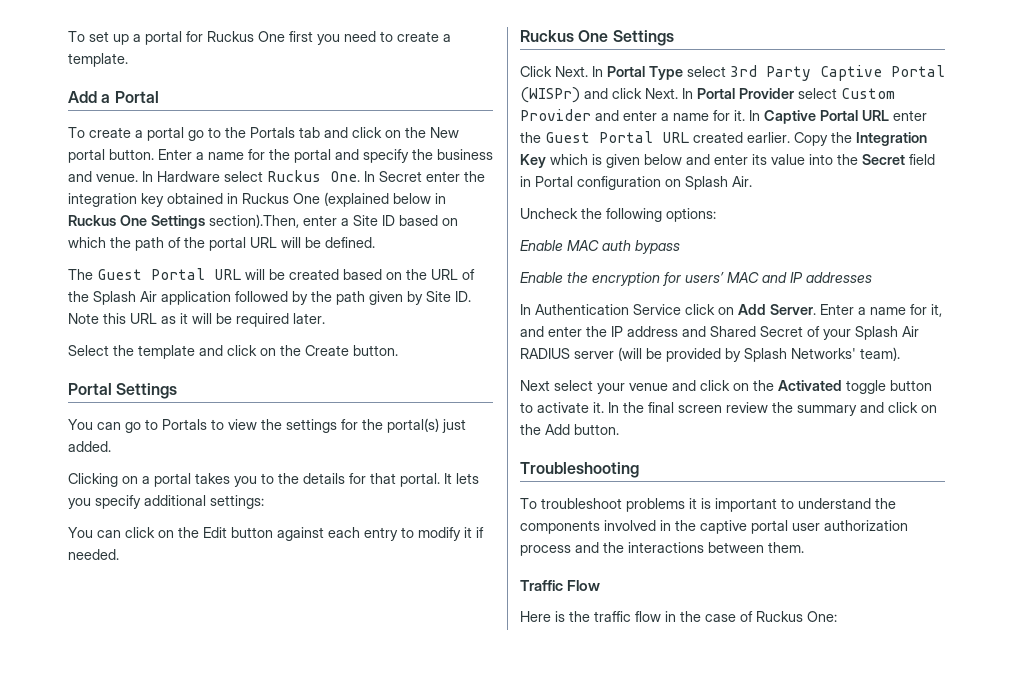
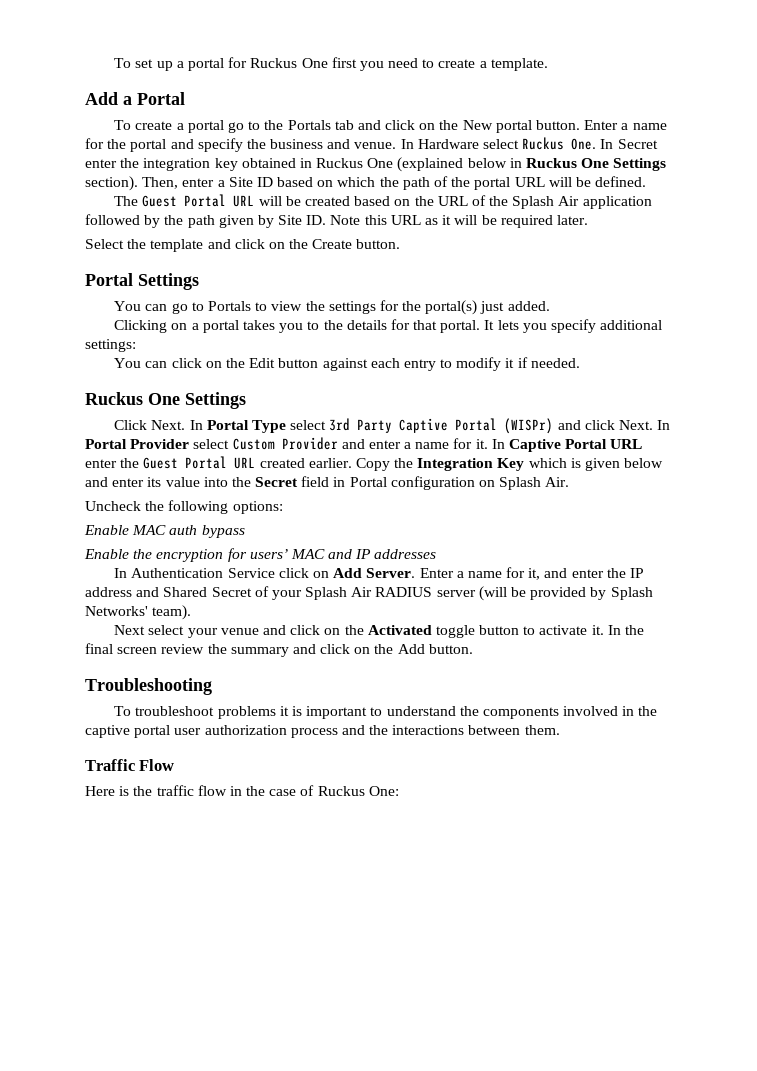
- In Hardware select Ruckus One. In Secret enter the integration key obtained in Ruckus One (explained below in Ruckus One Settings section).Then, enter a Site ID based on which the path of the portal URL will be defined.
+ In Hardware select Ruckus One. In Secret enter the integration key obtained in Ruckus One (explained below in Ruckus One Settings section). Then, enter a Site ID based on which the path of the portal URL will be defined.

